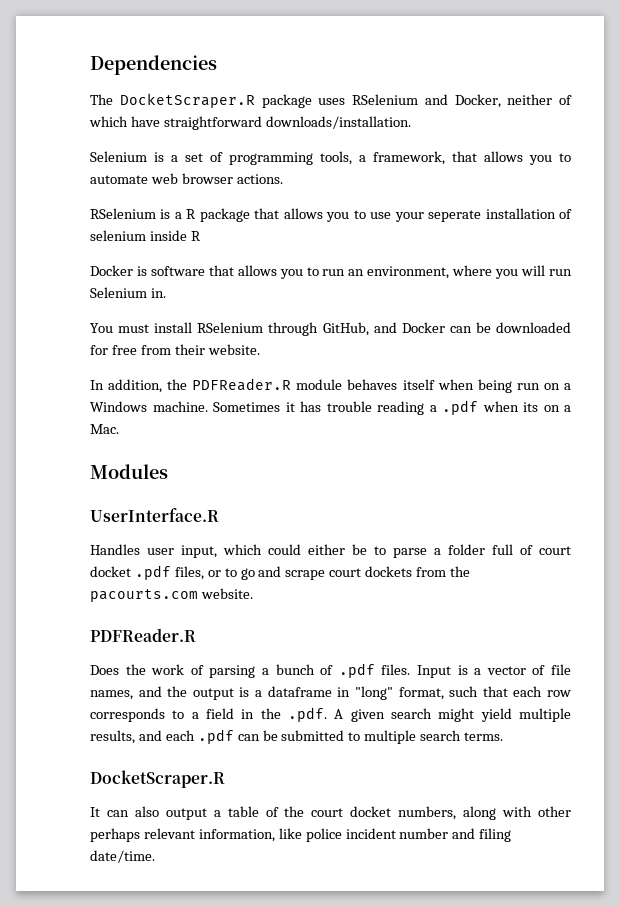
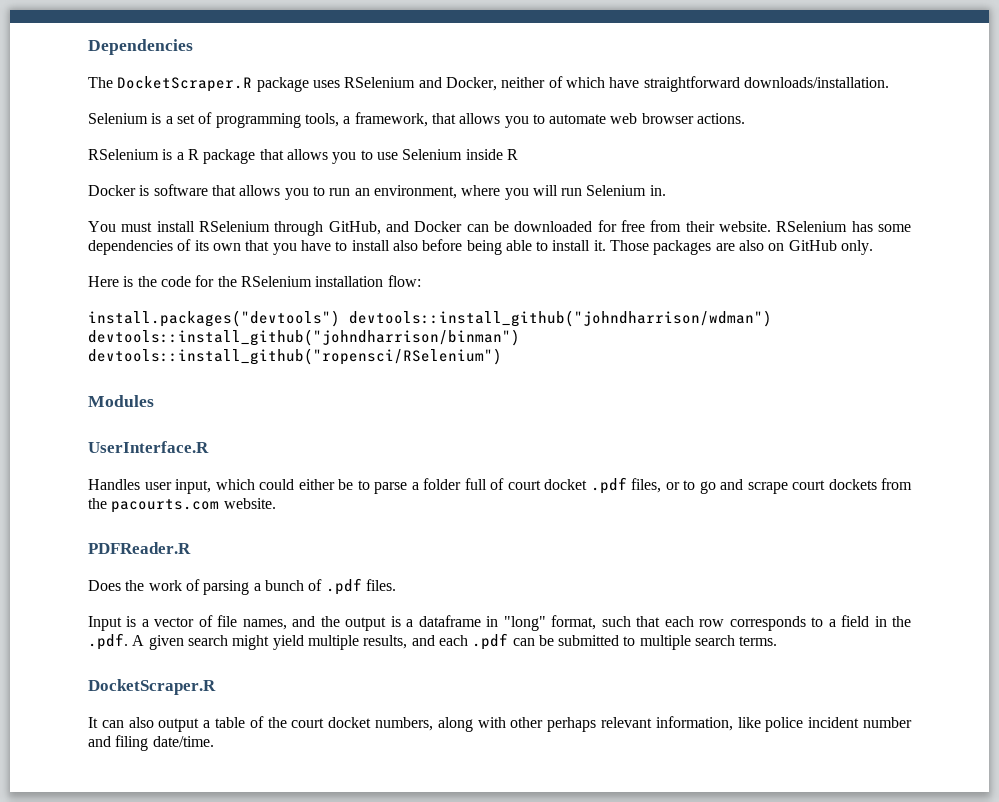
- RSelenium is a R package that allows you to use your seperate installation of selenium inside R
+ RSelenium is a R package that allows you to use Selenium inside R
- You must install RSelenium through GitHub, and Docker can be downloaded for free from their website.
- In addition, the PDFReader.R module behaves itself when being run on a Windows machine. Sometimes it has trouble reading a .pdf when its on a Mac.
+ You must install RSelenium through GitHub, and Docker can be downloaded for free from their website. RSelenium has some dependencies of its own that you have to install also before being able to install it. Those packages are also on GitHub only.
+ Here is the code for the RSelenium installation flow:
+ install.packages("devtools") devtools::install_github("johndharrison/wdman") devtools::install_github("johndharrison/binman") devtools::install_github("ropensci/RSelenium")
- Does the work of parsing a bunch of .pdf files. Input is a vector of file names, and the output is a dataframe in "long" format, such that each row corresponds to a field in the .pdf. A given search might yield multiple results, and each .pdf can be submitted to multiple search terms.
+ Does the work of parsing a bunch of .pdf files.
+ Input is a vector of file names, and the output is a dataframe in "long" format, such that each row corresponds to a field in the .pdf. A given search might yield multiple results, and each .pdf can be submitted to multiple search terms.

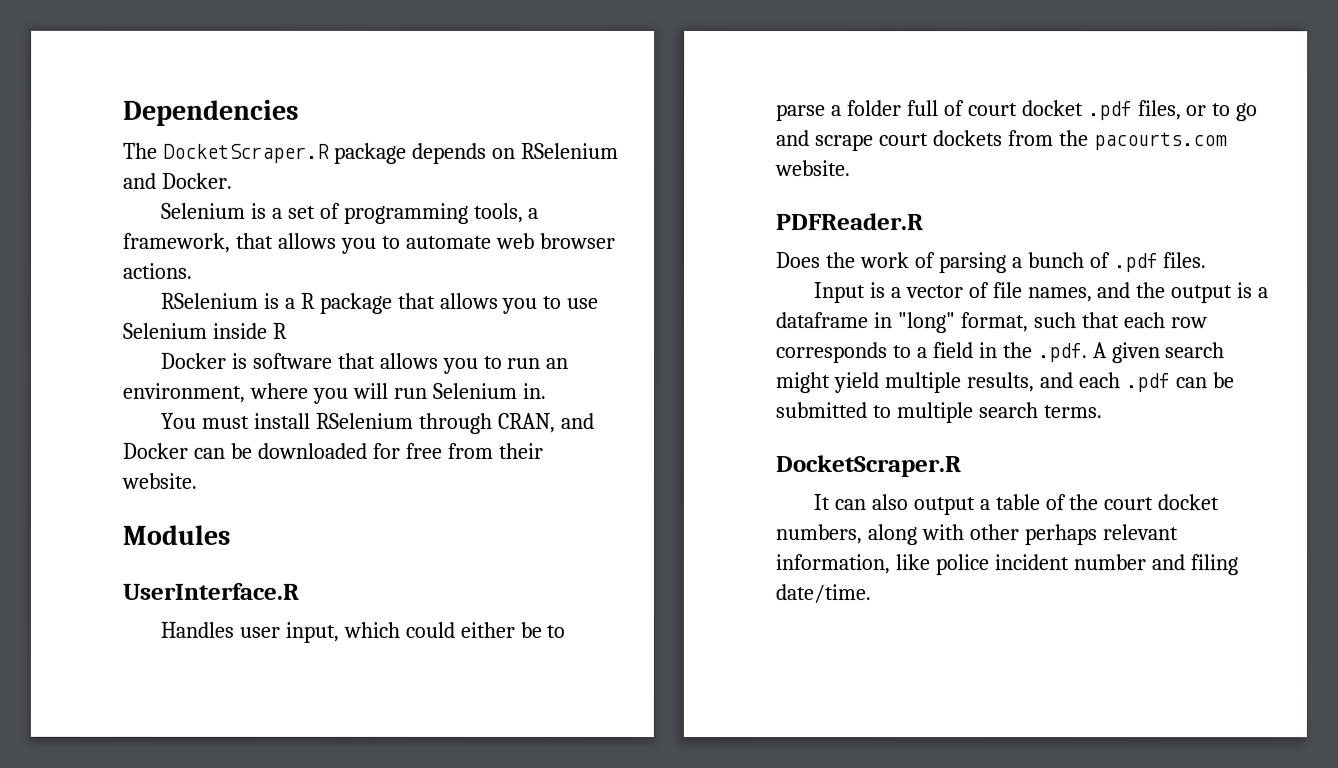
- The DocketScraper.R package uses RSelenium and Docker, neither of which have straightforward downloads/installation.
+ The DocketScraper.R package depends on RSelenium and Docker.
- You must install RSelenium through GitHub, and Docker can be downloaded for free from their website. RSelenium has some dependencies of its own that you have to install also before being able to install it. Those packages are also on GitHub only.
- Here is the code for the RSelenium installation flow:
- install.packages("devtools") devtools::install_github("johndharrison/wdman") devtools::install_github("johndharrison/binman") devtools::install_github("ropensci/RSelenium")
+ You must install RSelenium through CRAN, and Docker can be downloaded for free from their website.

